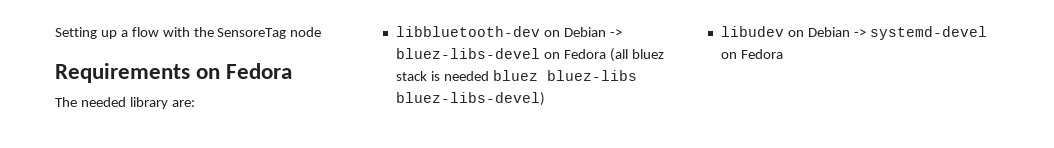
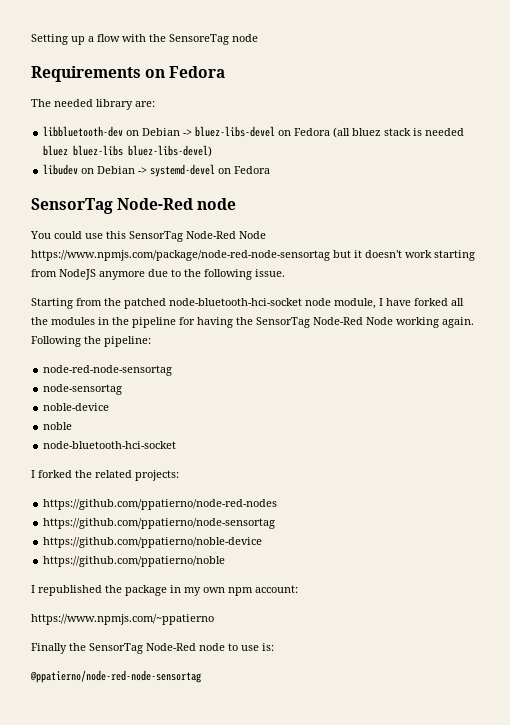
  libudev on Debian -> systemd-devel on Fedora
+ SensorTag Node-Red node
+ You could use this SensorTag Node-Red Node https://www.npmjs.com/package/node-red-node-sensortag but it doesn't work starting from NodeJS anymore due to the following issue.
+ Starting from the patched node-bluetooth-hci-socket node module, I have forked all the modules in the pipeline for having the SensorTag Node-Red Node working again. Following the pipeline:
+ node-red-node-sensortag
+ node-sensortag
+ noble-device
+ noble
+ node-bluetooth-hci-socket
+ I forked the related projects:
+ https://github.com/ppatierno/node-red-nodes
+ https://github.com/ppatierno/node-sensortag
+ https://github.com/ppatierno/noble-device
+ https://github.com/ppatierno/noble
+ I republished the package in my own npm account:
+ https://www.npmjs.com/~ppatierno
+ Finally the SensorTag Node-Red node to use is:
+ @ppatierno/node-red-node-sensortag

